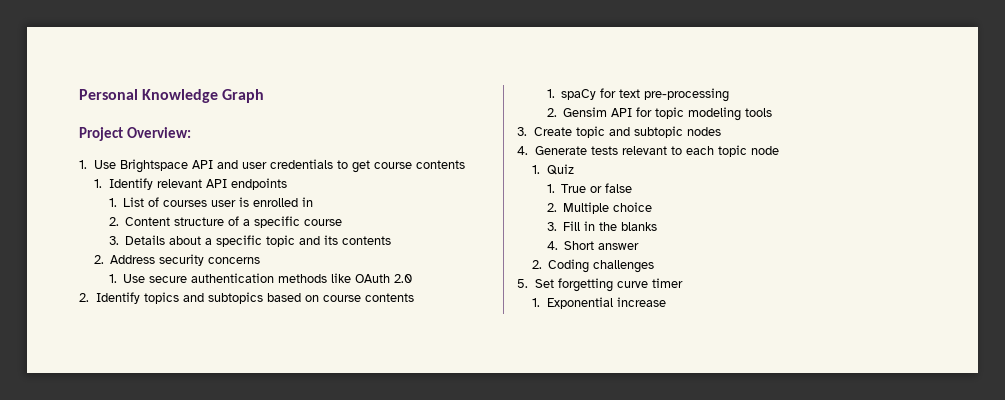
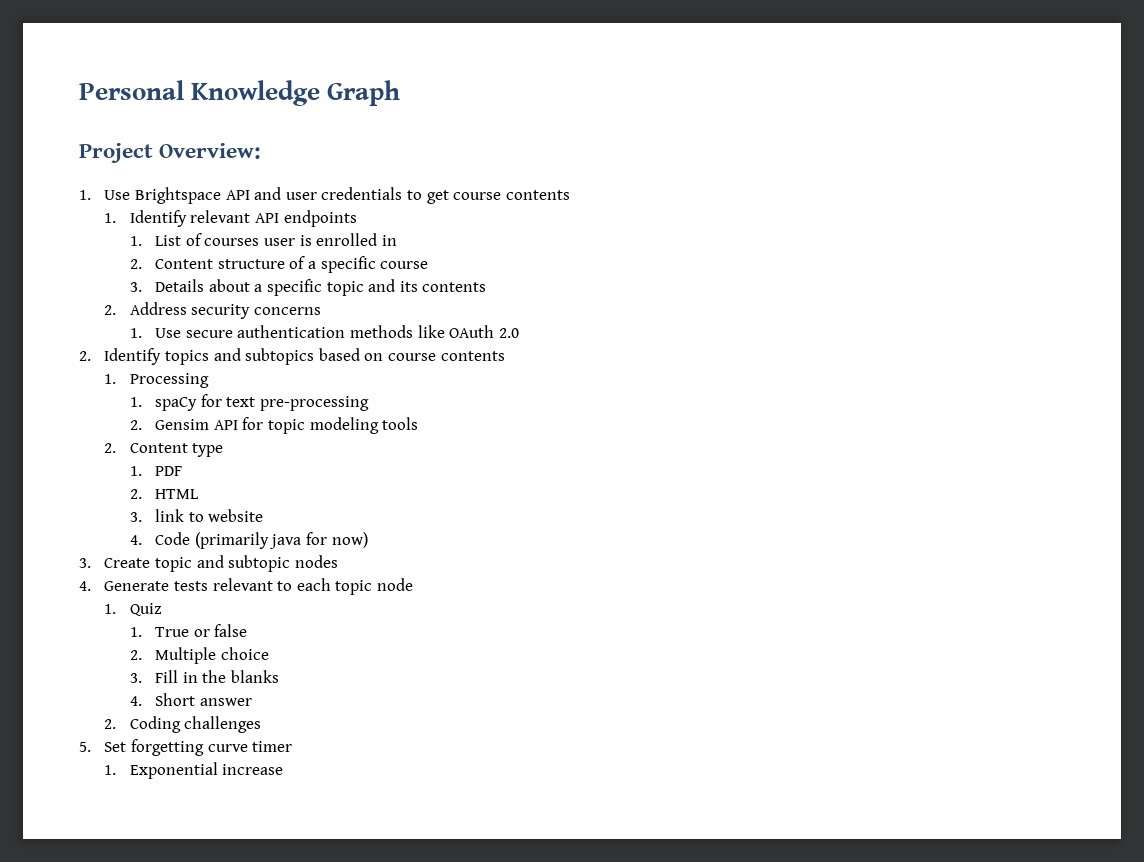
+ 1. Processing
+ 2. Content type
+ 1. PDF
+ 2. HTML
+ 3. link to website
+ 4. Code (primarily java for now)

